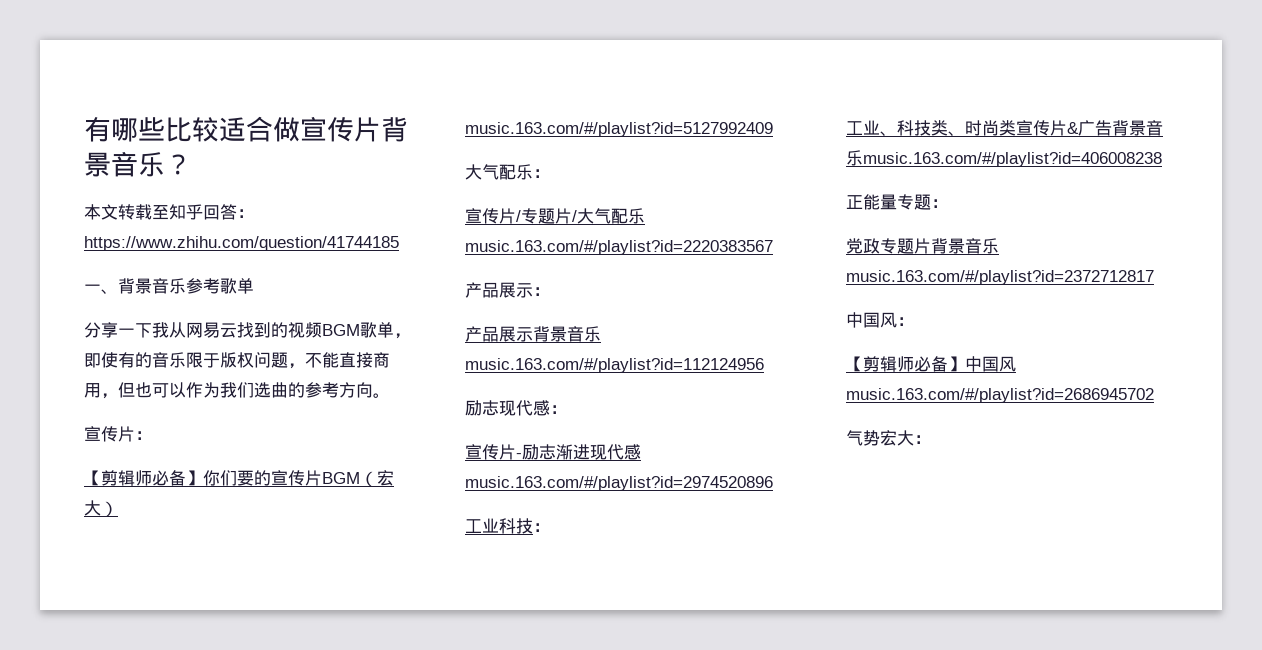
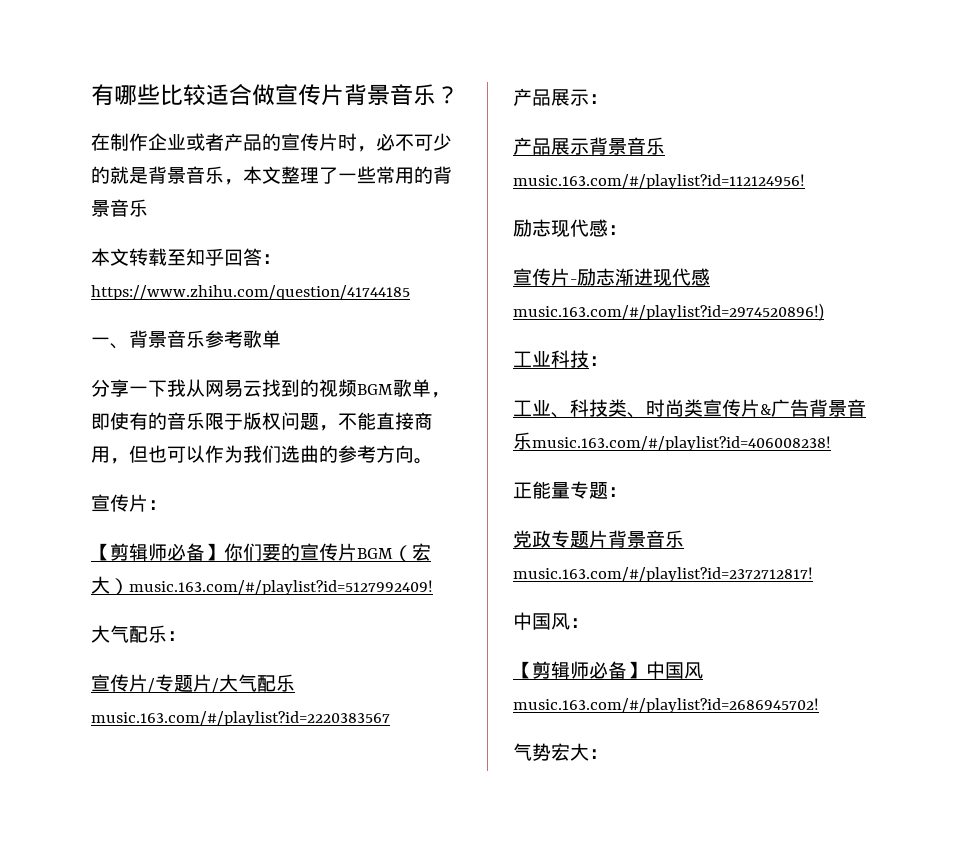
+ 在制作企业或者产品的宣传片时，必不可少的就是背景音乐，本文整理了一些常用的背景音乐
- 【剪辑师必备】你们要的宣传片BGM（宏大）music.163.com/#/playlist?id=5127992409
+ 【剪辑师必备】你们要的宣传片BGM（宏大）music.163.com/#/playlist?id=5127992409!
- 产品展示背景音乐music.163.com/#/playlist?id=112124956
+ 产品展示背景音乐music.163.com/#/playlist?id=112124956!
- 宣传片-励志渐进现代感music.163.com/#/playlist?id=2974520896
+ 宣传片-励志渐进现代感music.163.com/#/playlist?id=2974520896!)
- 工业、科技类、时尚类宣传片&广告背景音乐music.163.com/#/playlist?id=406008238
+ 工业、科技类、时尚类宣传片&广告背景音乐music.163.com/#/playlist?id=406008238!
- 党政专题片背景音乐music.163.com/#/playlist?id=2372712817
+ 党政专题片背景音乐music.163.com/#/playlist?id=2372712817!
- 【剪辑师必备】中国风music.163.com/#/playlist?id=2686945702
+ 【剪辑师必备】中国风music.163.com/#/playlist?id=2686945702!

